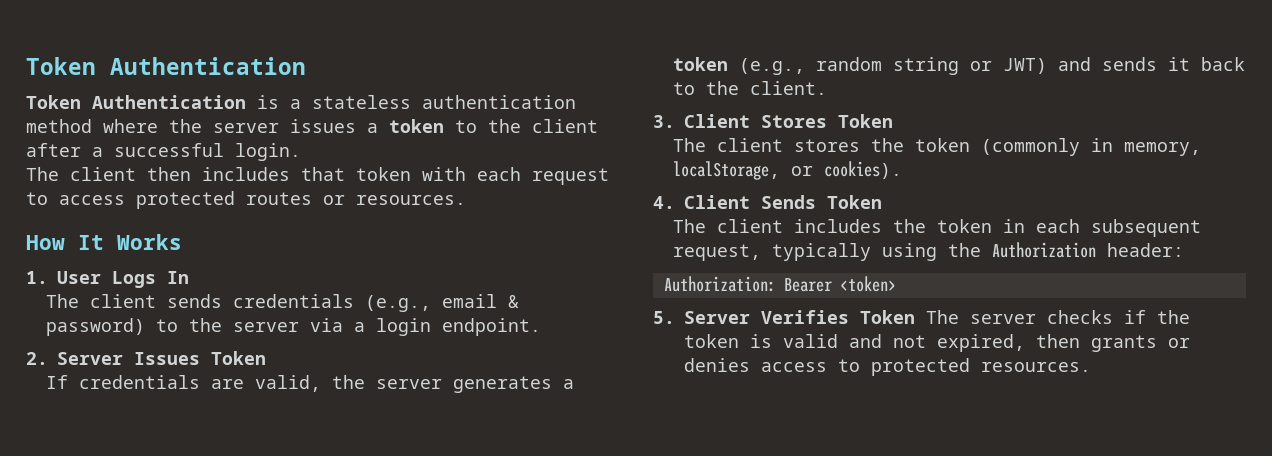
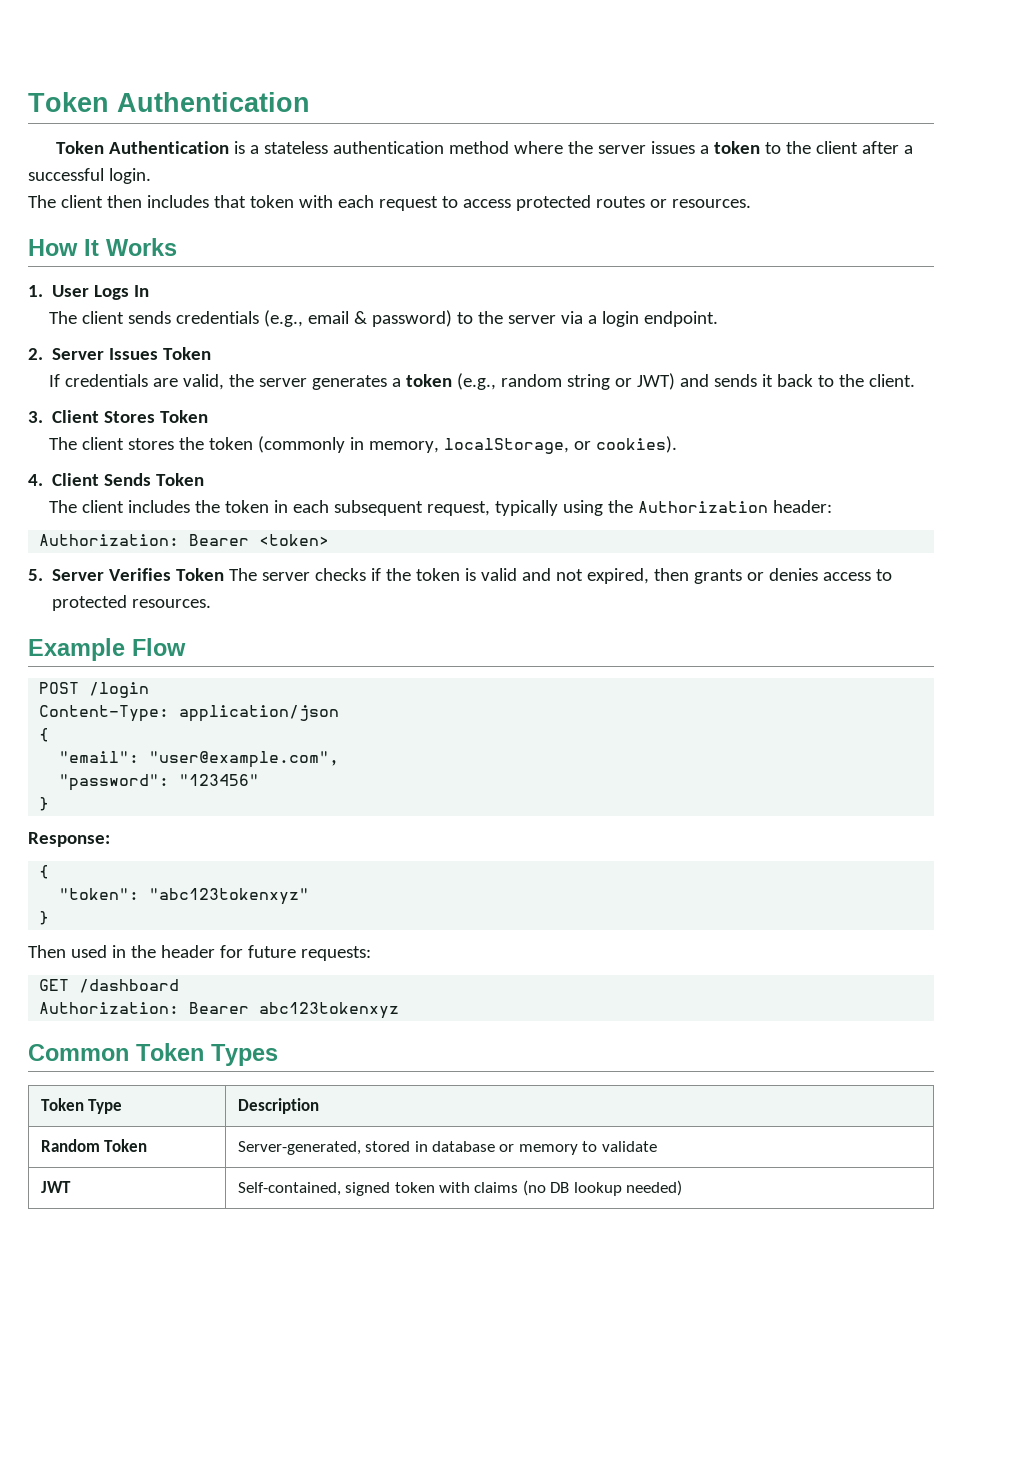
+ Example Flow
+ POST /login
+ Content-Type: application/json
+ {
+ "email": "user@example.com",
+ "password": "123456"
+ }
+ Response:
+ {
+ "token": "abc123tokenxyz"
+ }
+ Then used in the header for future requests:
+ GET /dashboard
+ Authorization: Bearer abc123tokenxyz
+ Common Token Types
+ Token Type | Description
+ Random Token | Server-generated, stored in database or memory to validate
+ JWT | Self-contained, signed token with claims (no DB lookup needed)

